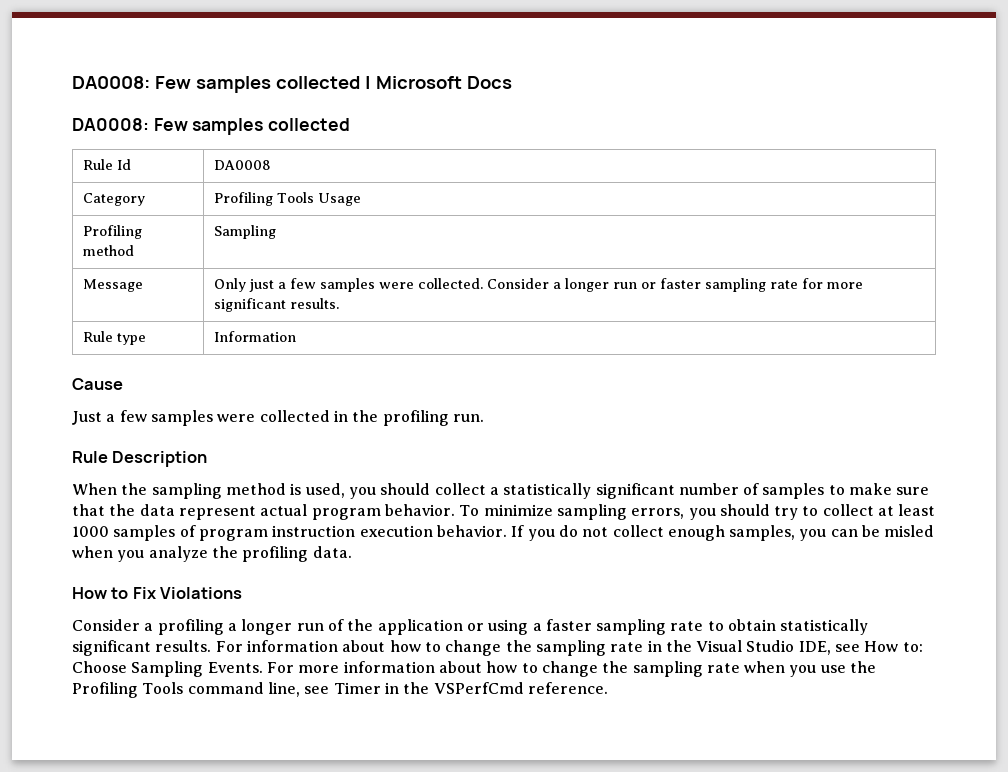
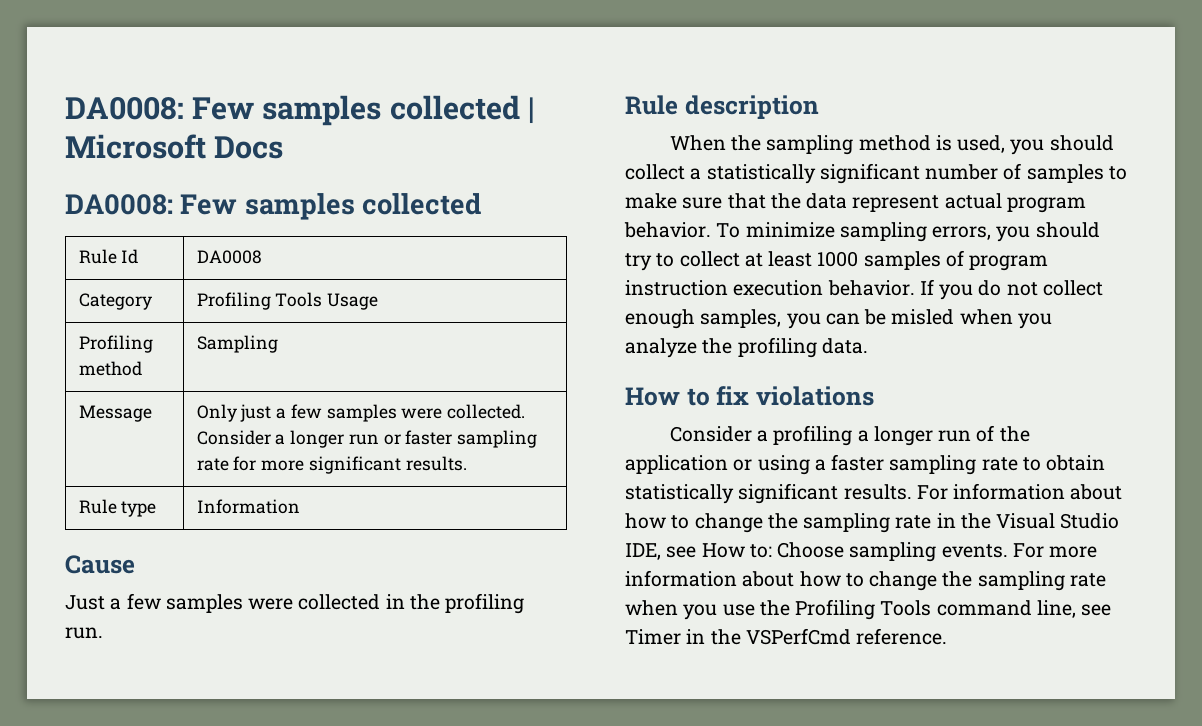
- Rule Description
+ Rule description
- How to Fix Violations
+ How to fix violations
- For information about how to change the sampling rate in the Visual Studio IDE, see How to: Choose Sampling Events.
+ For information about how to change the sampling rate in the Visual Studio IDE, see How to: Choose sampling events.

